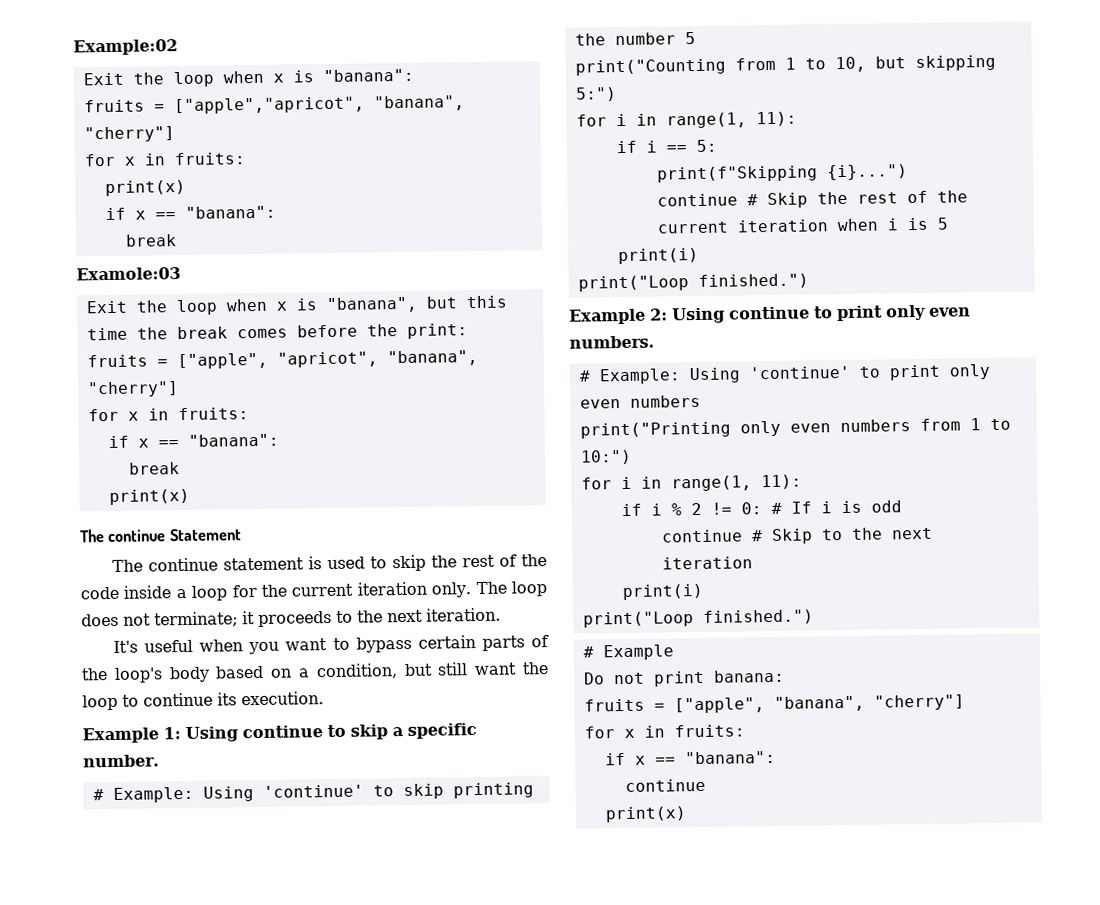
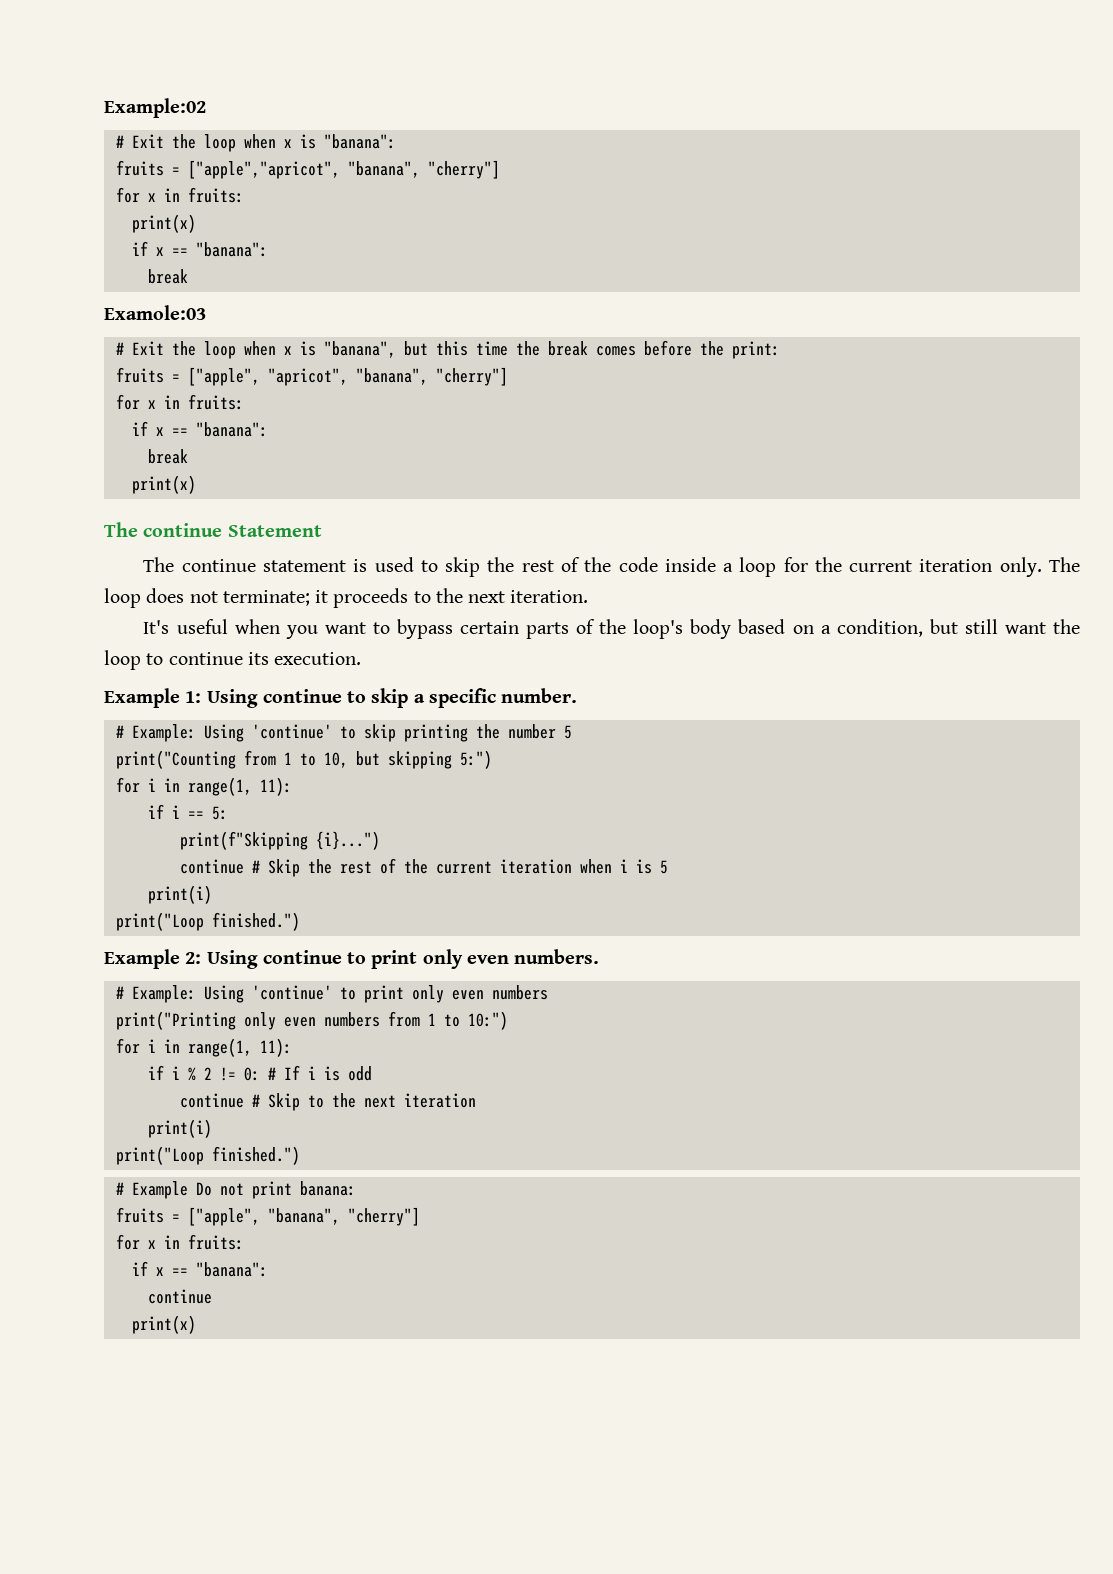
- Exit the loop when x is "banana":
+ # Exit the loop when x is "banana":
- Exit the loop when x is "banana", but this time the break comes before the print:
+ # Exit the loop when x is "banana", but this time the break comes before the print:
- # Example
- Do not print banana:
+ # Example Do not print banana:

